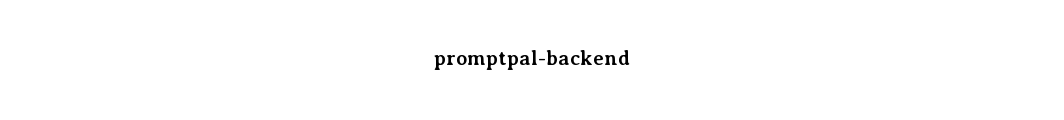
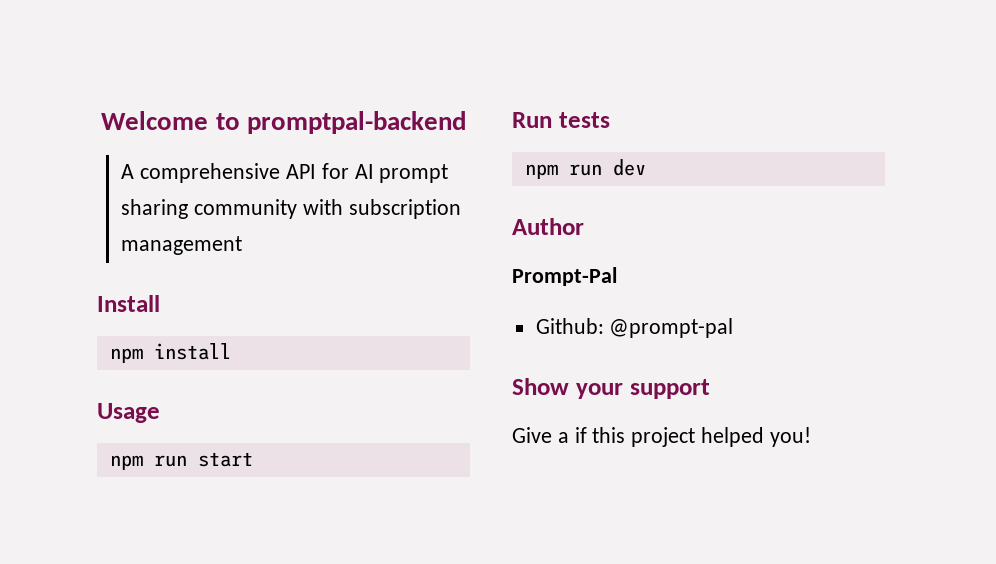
- promptpal-backend
+ Welcome to promptpal-backend
+ A comprehensive API for AI prompt sharing community with subscription management
+ Install
+ npm install
+ Usage
+ npm run start
+ Run tests
+ npm run dev
+ Author
+ Prompt-Pal
+ Github: @prompt-pal
+ Show your support
+ Give a if this project helped you!

